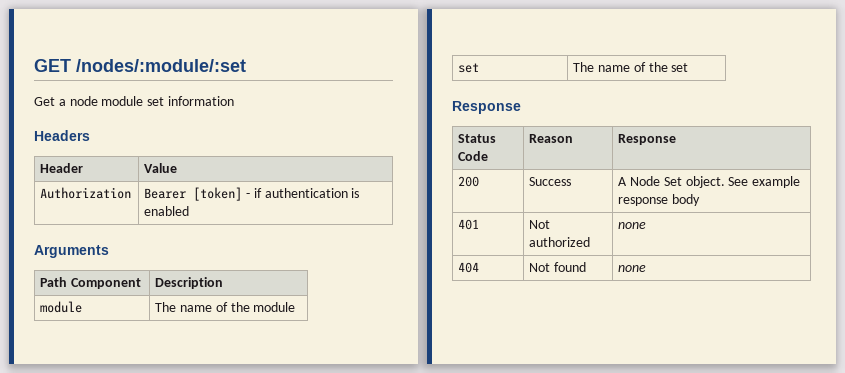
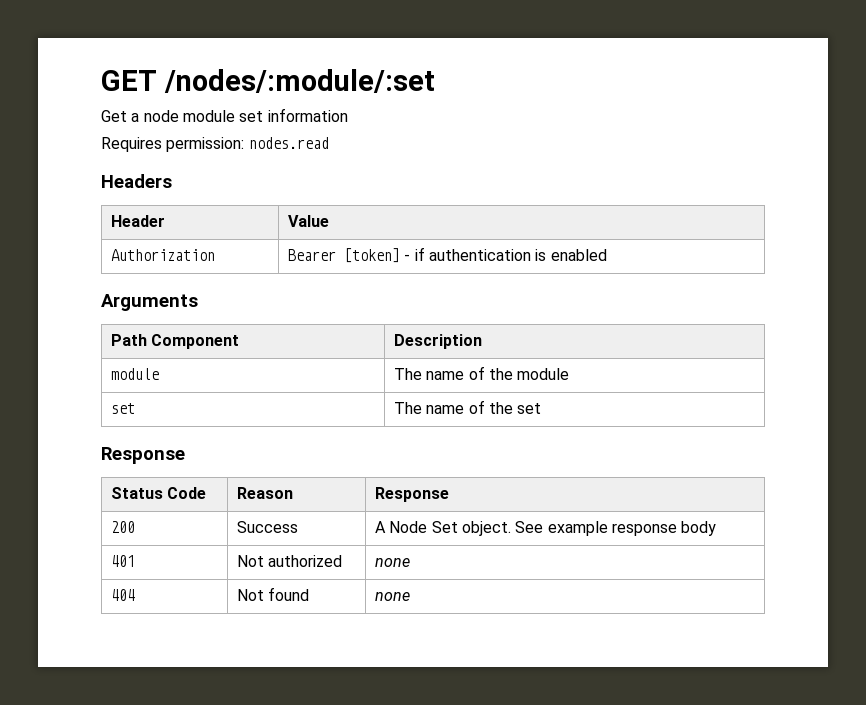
+ Requires permission: nodes.read

